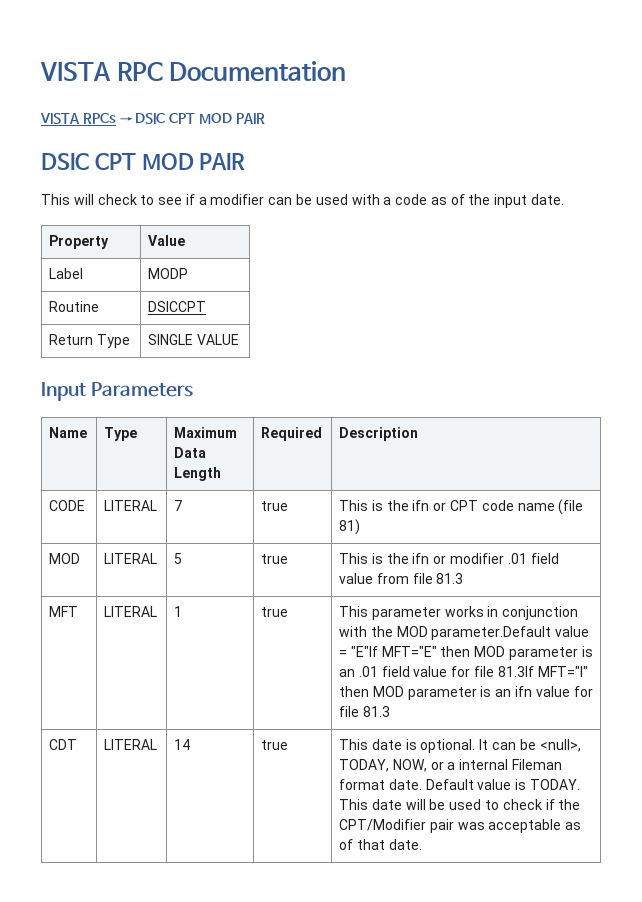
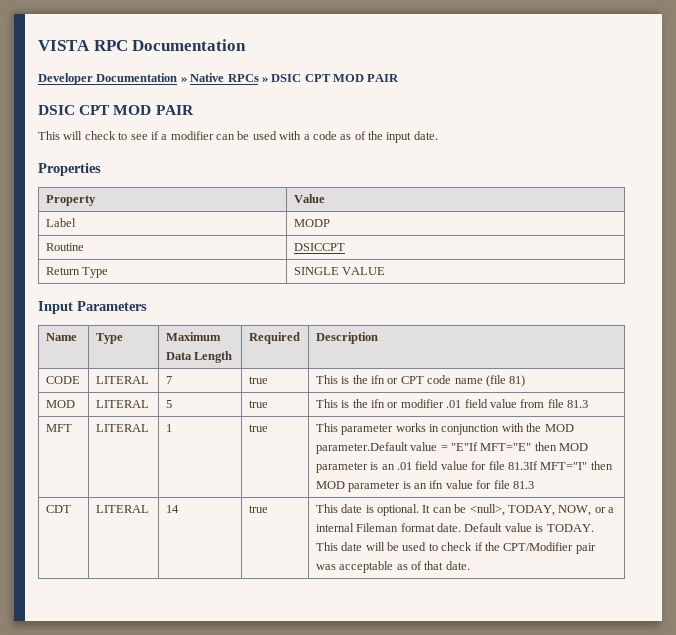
- VISTA RPCs → DSIC CPT MOD PAIR
+ Developer Documentation » Native RPCs » DSIC CPT MOD PAIR
+ Properties

